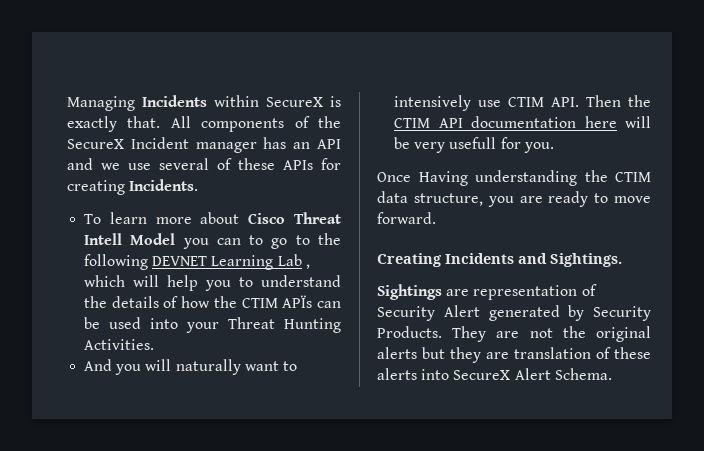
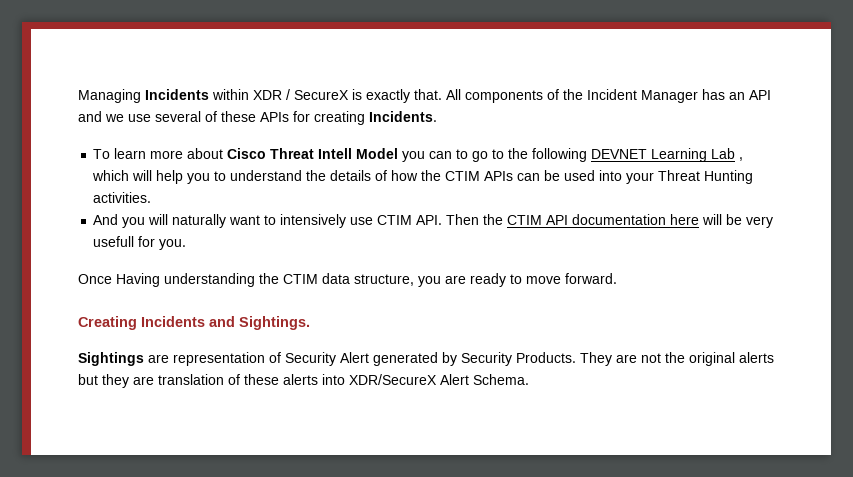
- Managing Incidents within SecureX is exactly that.
+ Managing Incidents within XDR / SecureX is exactly that.
- All components of the SecureX Incident manager has an API and we use several of these APIs for creating Incidents.
+ All components of the Incident Manager has an API and we use several of these APIs for creating Incidents.
- To learn more about Cisco Threat Intell Model you can to go to the following DEVNET Learning Lab , which will help you to understand the details of how the CTIM APÏs can be used into your Threat Hunting Activities.
+ To learn more about Cisco Threat Intell Model you can to go to the following DEVNET Learning Lab , which will help you to understand the details of how the CTIM APIs can be used into your Threat Hunting activities.
- They are not the original alerts but they are translation of these alerts into SecureX Alert Schema.
+ They are not the original alerts but they are translation of these alerts into XDR/SecureX Alert Schema.

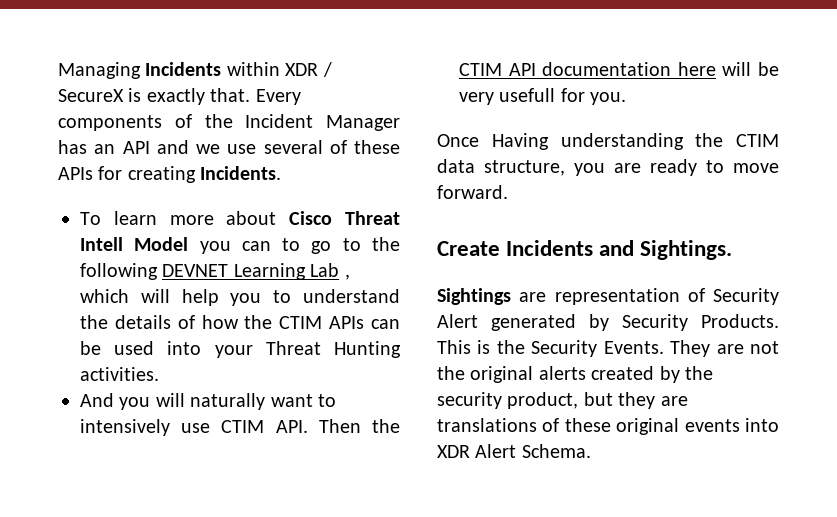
- All components of the Incident Manager has an API and we use several of these APIs for creating Incidents.
+ Every components of the Incident Manager has an API and we use several of these APIs for creating Incidents.
- Creating Incidents and Sightings.
+ Create Incidents and Sightings.
+ This is the Security Events.
- They are not the original alerts but they are translation of these alerts into XDR/SecureX Alert Schema.
+ They are not the original alerts created by the security product, but they are translations of these original events into XDR Alert Schema.

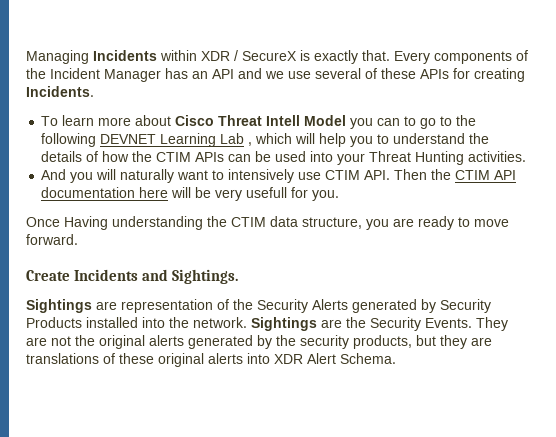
- Sightings are representation of Security Alert generated by Security Products. This is the Security Events.
+ Sightings are representation of the Security Alerts generated by Security Products installed into the network. Sightings are the Security Events.
- They are not the original alerts created by the security product, but they are translations of these original events into XDR Alert Schema.
+ They are not the original alerts generated by the security products, but they are translations of these original alerts into XDR Alert Schema.

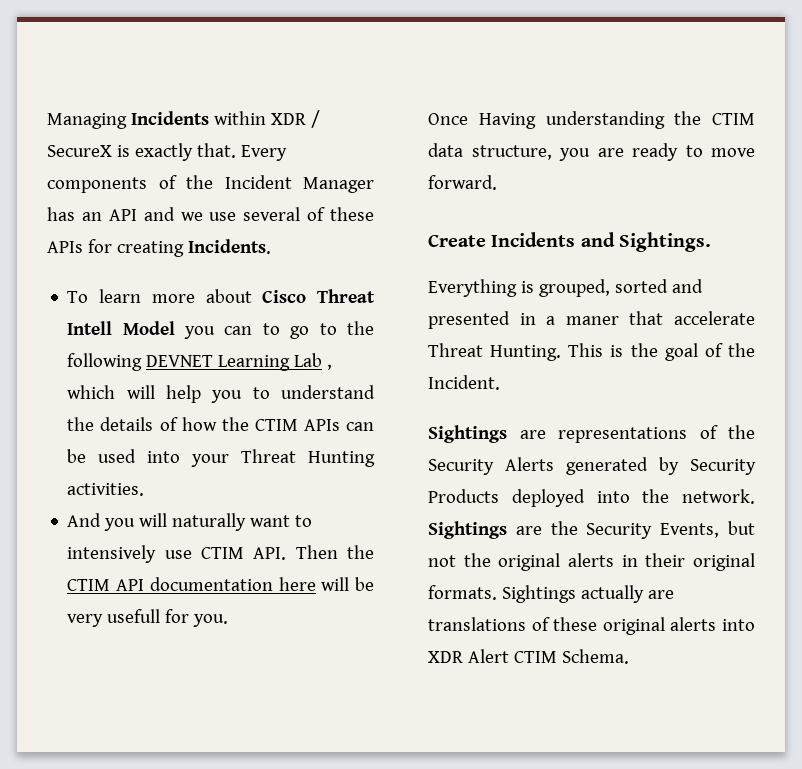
- Sightings are representation of the Security Alerts generated by Security Products installed into the network.
+ Everything is grouped, sorted and presented in a maner that accelerate Threat Hunting. This is the goal of the Incident.
+ Sightings are representations of the Security Alerts generated by Security Products deployed into the network.
- Sightings are the Security Events. They are not the original alerts generated by the security products, but they are translations of these original alerts into XDR Alert Schema.
+ Sightings are the Security Events, but not the original alerts in their original formats. Sightings actually are translations of these original alerts into XDR Alert CTIM Schema.

